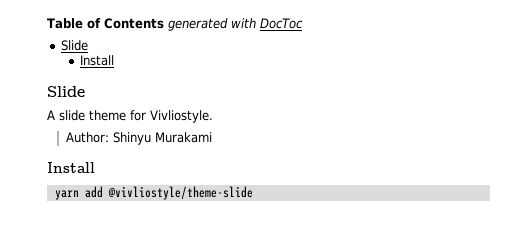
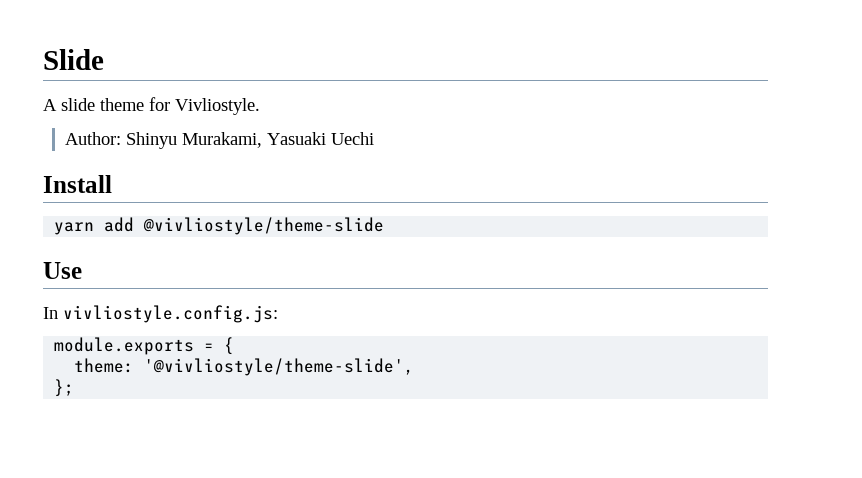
- Table of Contents generated with DocToc
- Slide
- Install
- Author: Shinyu Murakami
+ Author: Shinyu Murakami, Yasuaki Uechi
+ Use
+ In vivliostyle.config.js:
+ module.exports = {
+ theme: '@vivliostyle/theme-slide',
+ };

